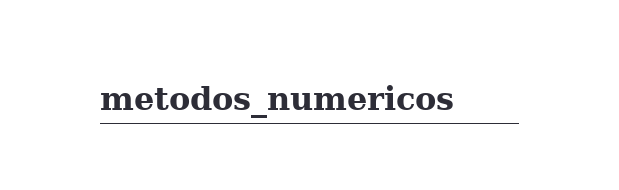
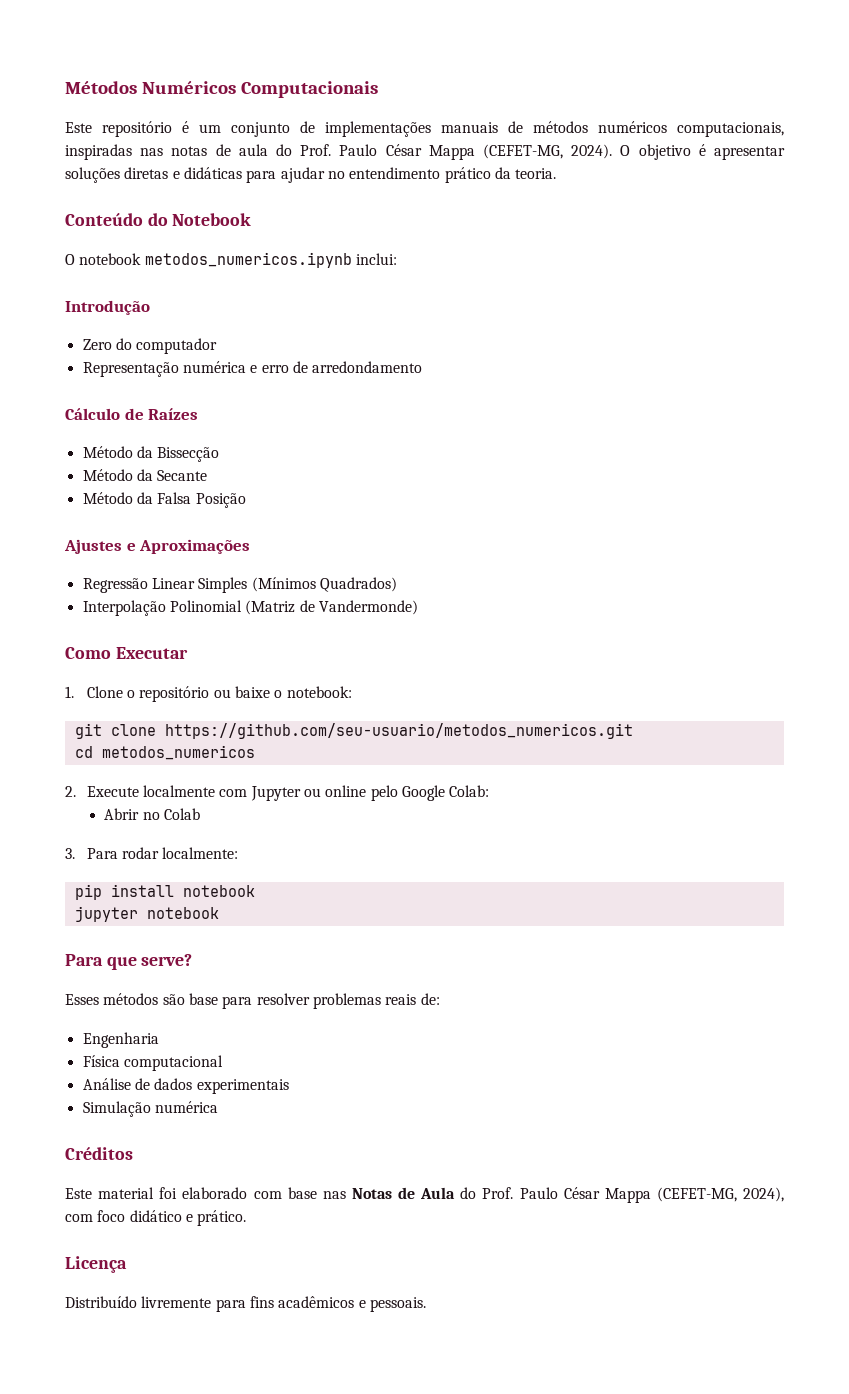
- metodos_numericos
+ Métodos Numéricos Computacionais
+ Este repositório é um conjunto de implementações manuais de métodos numéricos computacionais, inspiradas nas notas de aula do Prof. Paulo César Mappa (CEFET-MG, 2024). O objetivo é apresentar soluções diretas e didáticas para ajudar no entendimento prático da teoria.
+ Conteúdo do Notebook
+ O notebook metodos_numericos.ipynb inclui:
+ Introdução
+ Zero do computador
+ Representação numérica e erro de arredondamento
+ Cálculo de Raízes
+ Método da Bissecção
+ Método da Secante
+ Método da Falsa Posição
+ Ajustes e Aproximações
+ Regressão Linear Simples (Mínimos Quadrados)
+ Interpolação Polinomial (Matriz de Vandermonde)
+ Como Executar
+ 1. Clone o repositório ou baixe o notebook:
+ git clone https://github.com/seu-usuario/metodos_numericos.git
+ cd metodos_numericos
+ 2. Execute localmente com Jupyter ou online pelo Google Colab:
+ Abrir no Colab
+ 3. Para rodar localmente:
+ pip install notebook
+ jupyter notebook
+ Para que serve?
+ Esses métodos são base para resolver problemas reais de:
+ Engenharia
+ Física computacional
+ Análise de dados experimentais
+ Simulação numérica
+ Créditos
+ Este material foi elaborado com base nas Notas de Aula do Prof. Paulo César Mappa (CEFET-MG, 2024), com foco didático e prático.
+ Licença
+ Distribuído livremente para fins acadêmicos e pessoais.

